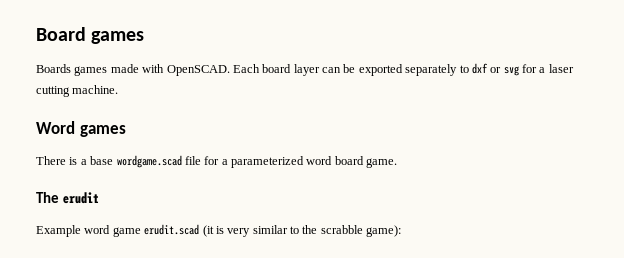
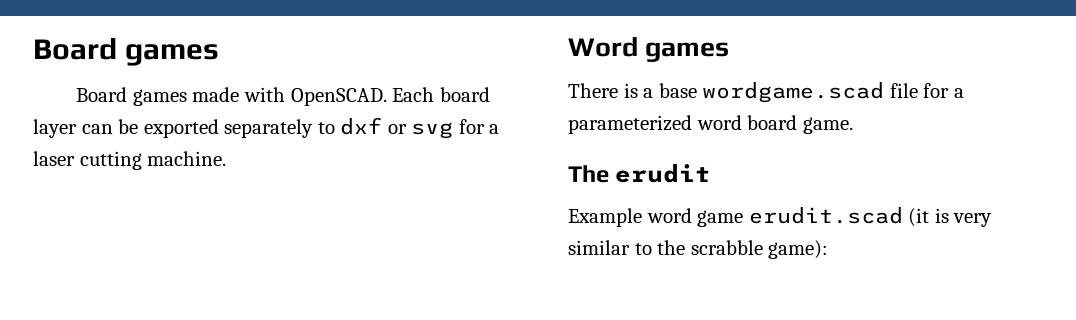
- Boards games made with OpenSCAD.
+ Board games made with OpenSCAD.

